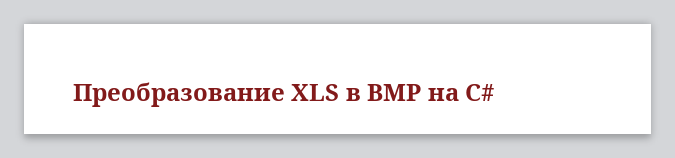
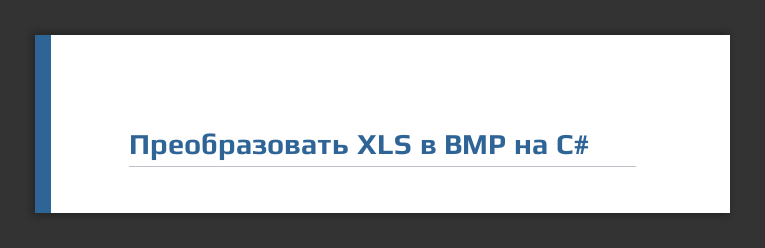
- Преобразование XLS в BMP на C#
+ Преобразовать XLS в BMP на C#

